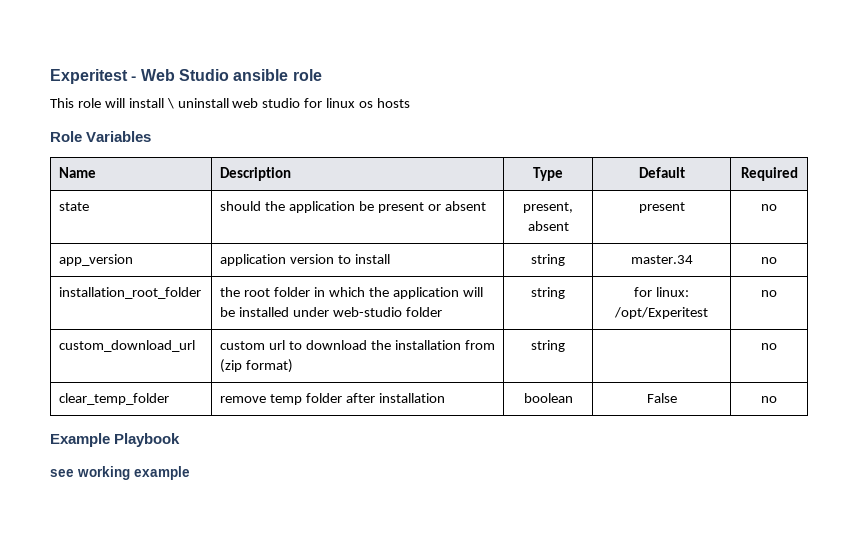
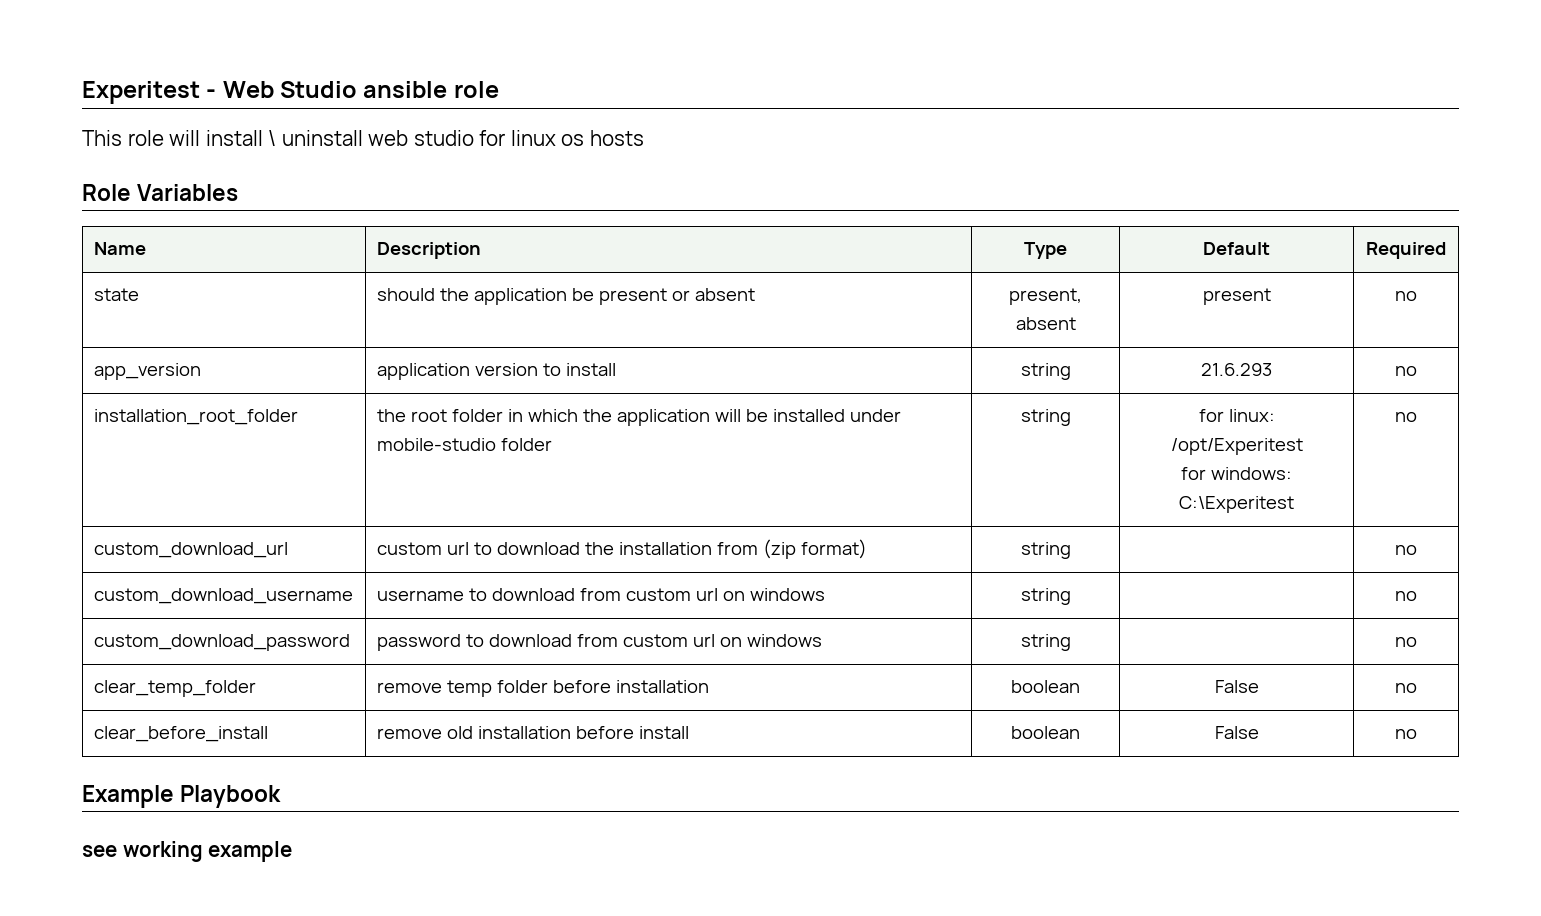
- app_version | application version to install | string | master.34 | no
+ app_version | application version to install | string | 21.6.293 | no
- installation_root_folder | the root folder in which the application will be installed under web-studio folder | string | for linux: /opt/Experitest | no
+ installation_root_folder | the root folder in which the application will be installed under mobile-studio folder | string | for linux: /opt/Experitest
+ for windows: C:\Experitest | no
+ custom_download_username | username to download from custom url on windows | string | | no
+ custom_download_password | password to download from custom url on windows | string | | no
- clear_temp_folder | remove temp folder after installation | boolean | False | no
+ clear_temp_folder | remove temp folder before installation | boolean | False | no
+ clear_before_install | remove old installation before install | boolean | False | no

